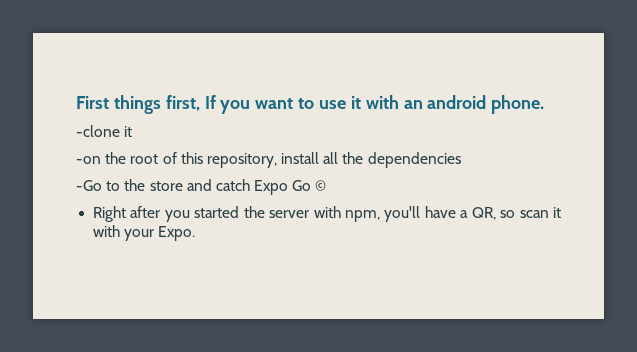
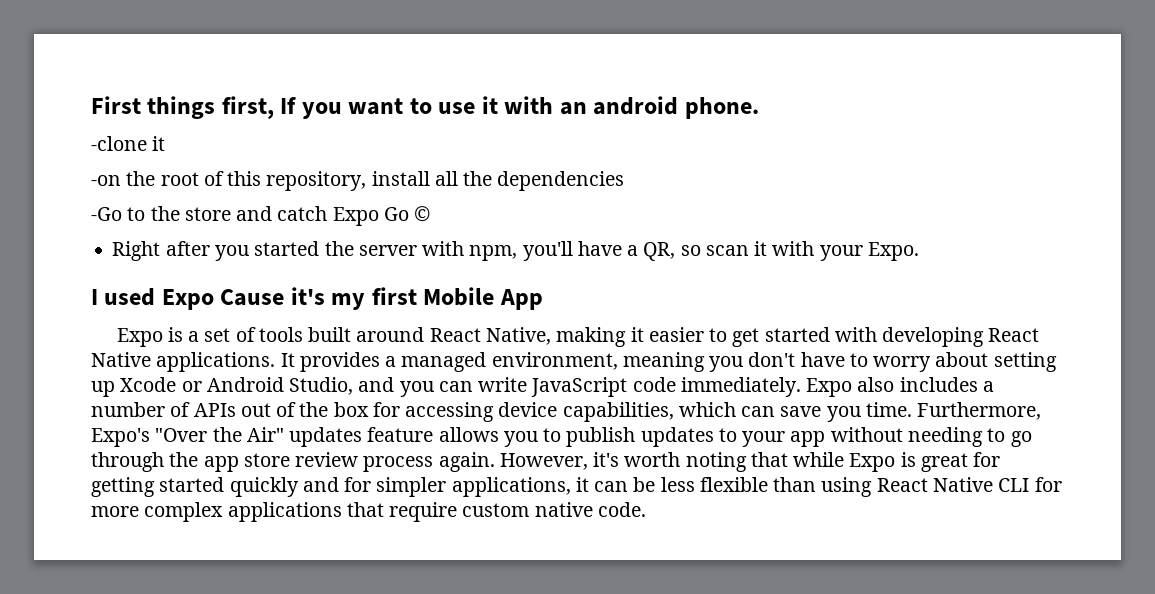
+ I used Expo Cause it's my first Mobile App
+ Expo is a set of tools built around React Native, making it easier to get started with developing React Native applications. It provides a managed environment, meaning you don't have to worry about setting up Xcode or Android Studio, and you can write JavaScript code immediately. Expo also includes a number of APIs out of the box for accessing device capabilities, which can save you time. Furthermore, Expo's "Over the Air" updates feature allows you to publish updates to your app without needing to go through the app store review process again. However, it's worth noting that while Expo is great for getting started quickly and for simpler applications, it can be less flexible than using React Native CLI for more complex applications that require custom native code.

